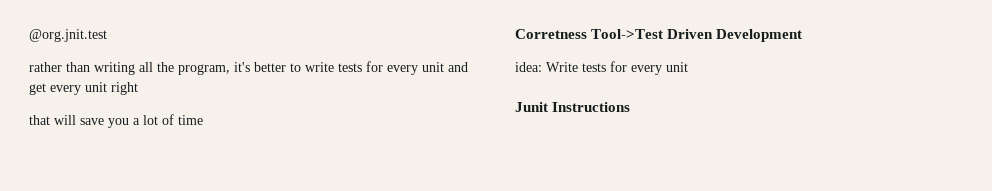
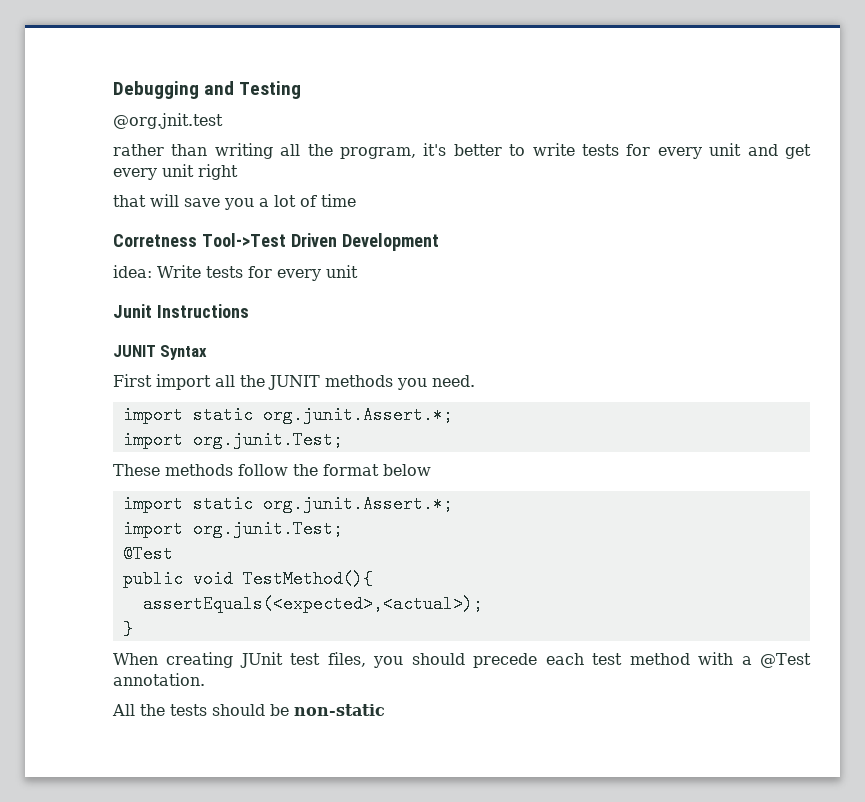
+ Debugging and Testing
+ JUNIT Syntax
+ First import all the JUNIT methods you need.
+ import static org.junit.Assert.*;
+ import org.junit.Test;
+ These methods follow the format below
+ import static org.junit.Assert.*;
+ import org.junit.Test;
+ @Test
+ public void TestMethod(){
+ assertEquals(<expected>,<actual>);
+ }
+ When creating JUnit test files, you should precede each test method with a @Test annotation.
+ All the tests should be non-static

